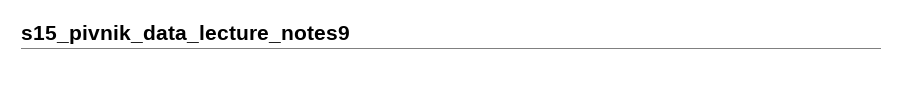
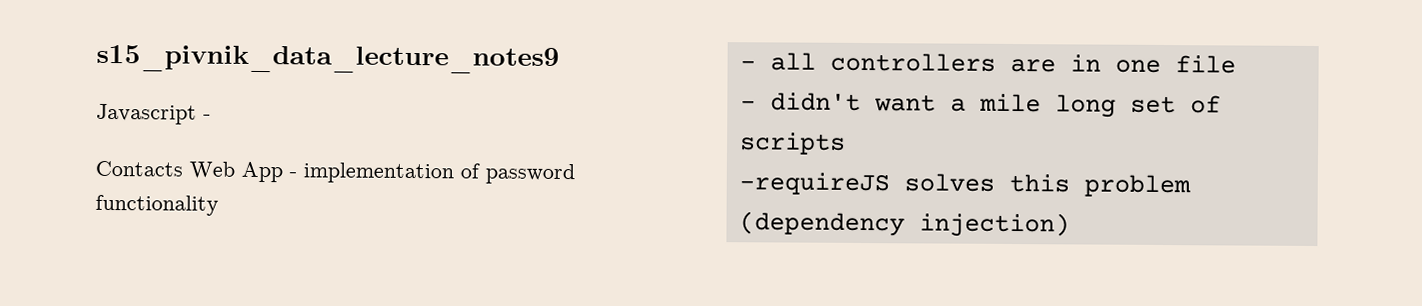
+ Javascript -
+ Contacts Web App - implementation of password functionality
+ - all controllers are in one file
+ - didn't want a mile long set of scripts
+ -requireJS solves this problem (dependency injection)

